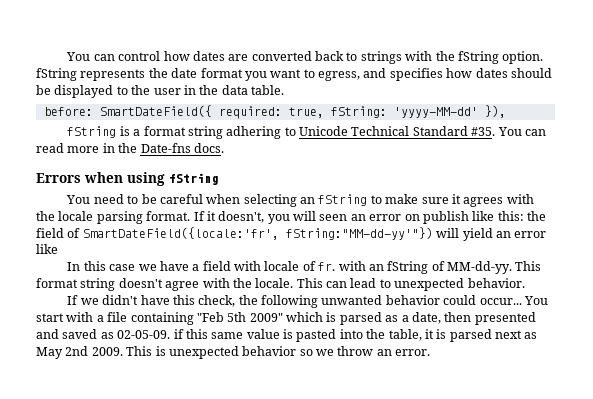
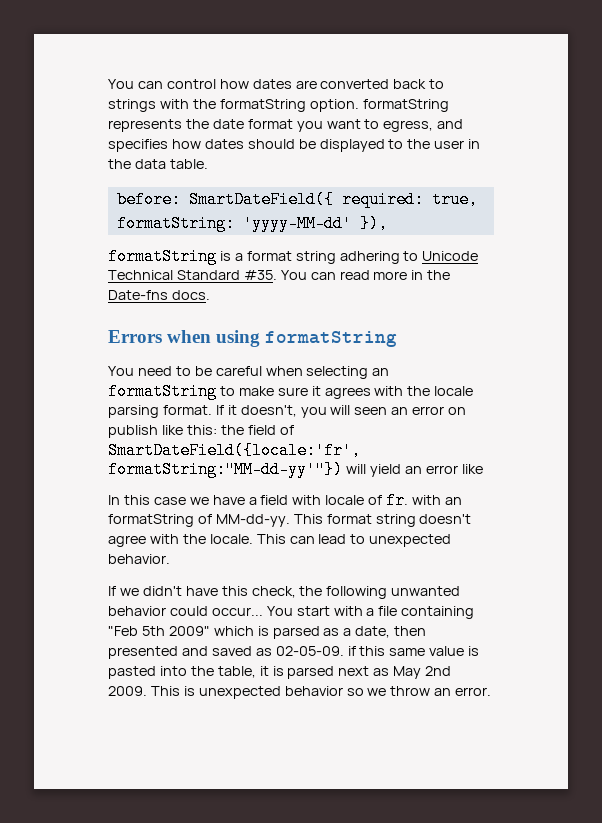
- You can control how dates are converted back to strings with the fString option. fString represents the date format you want to egress, and specifies how dates should be displayed to the user in the data table.
+ You can control how dates are converted back to strings with the formatString option. formatString represents the date format you want to egress, and specifies how dates should be displayed to the user in the data table.
- before: SmartDateField({ required: true, fString: 'yyyy-MM-dd' }),
+ before: SmartDateField({ required: true, formatString: 'yyyy-MM-dd' }),
- fString is a format string adhering to Unicode Technical Standard #35.
+ formatString is a format string adhering to Unicode Technical Standard #35.
- Errors when using fString
+ Errors when using formatString
- You need to be careful when selecting an fString to make sure it agrees with the locale parsing format.
+ You need to be careful when selecting an formatString to make sure it agrees with the locale parsing format.
- If it doesn't, you will seen an error on publish like this: the field of SmartDateField({locale:'fr', fString:"MM-dd-yy'"}) will yield an error like
+ If it doesn't, you will seen an error on publish like this: the field of SmartDateField({locale:'fr', formatString:"MM-dd-yy'"}) will yield an error like
- In this case we have a field with locale of fr. with an fString of MM-dd-yy.
+ In this case we have a field with locale of fr. with an formatString of MM-dd-yy.

